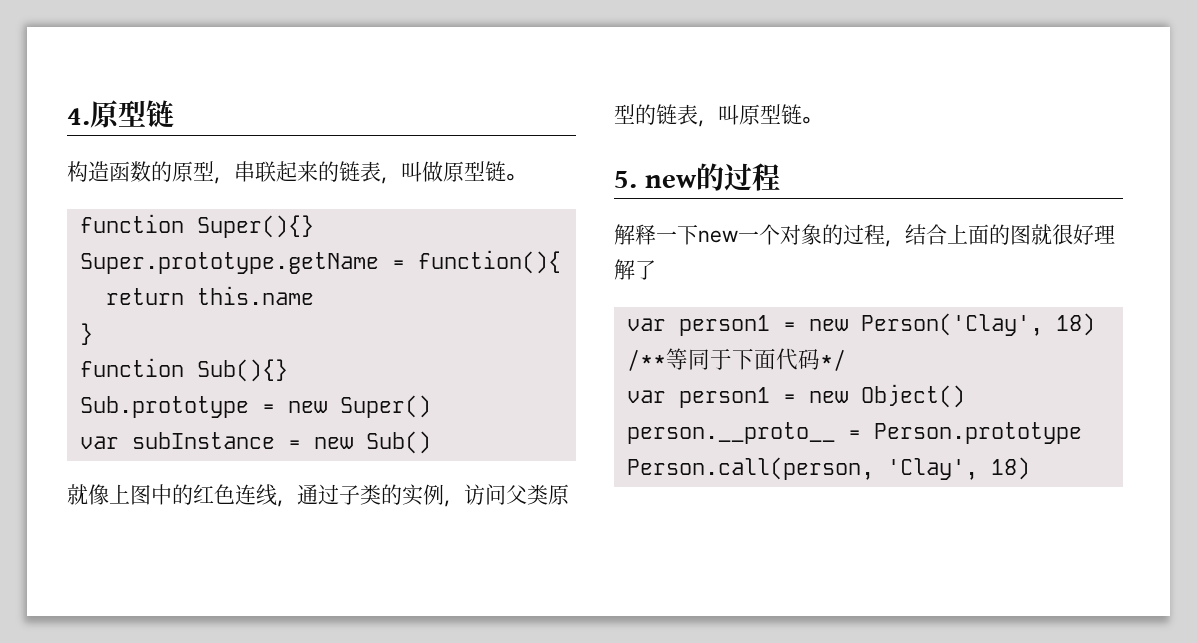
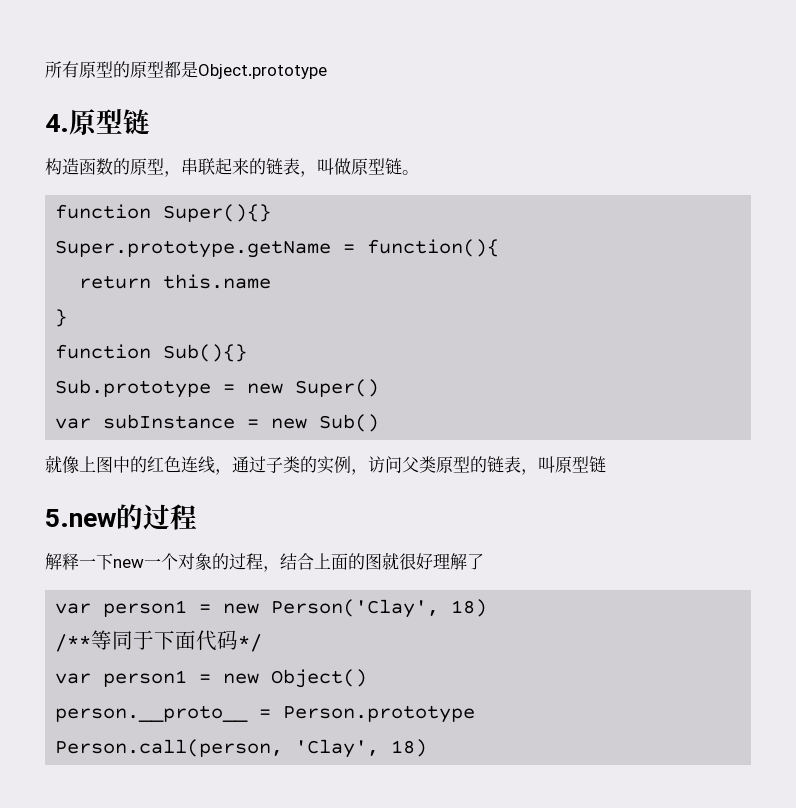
+ 所有原型的原型都是Object.prototype
- 就像上图中的红色连线，通过子类的实例，访问父类原型的链表，叫原型链。
- 5. new的过程
+ 就像上图中的红色连线，通过子类的实例，访问父类原型的链表，叫原型链
+ 5.new的过程

